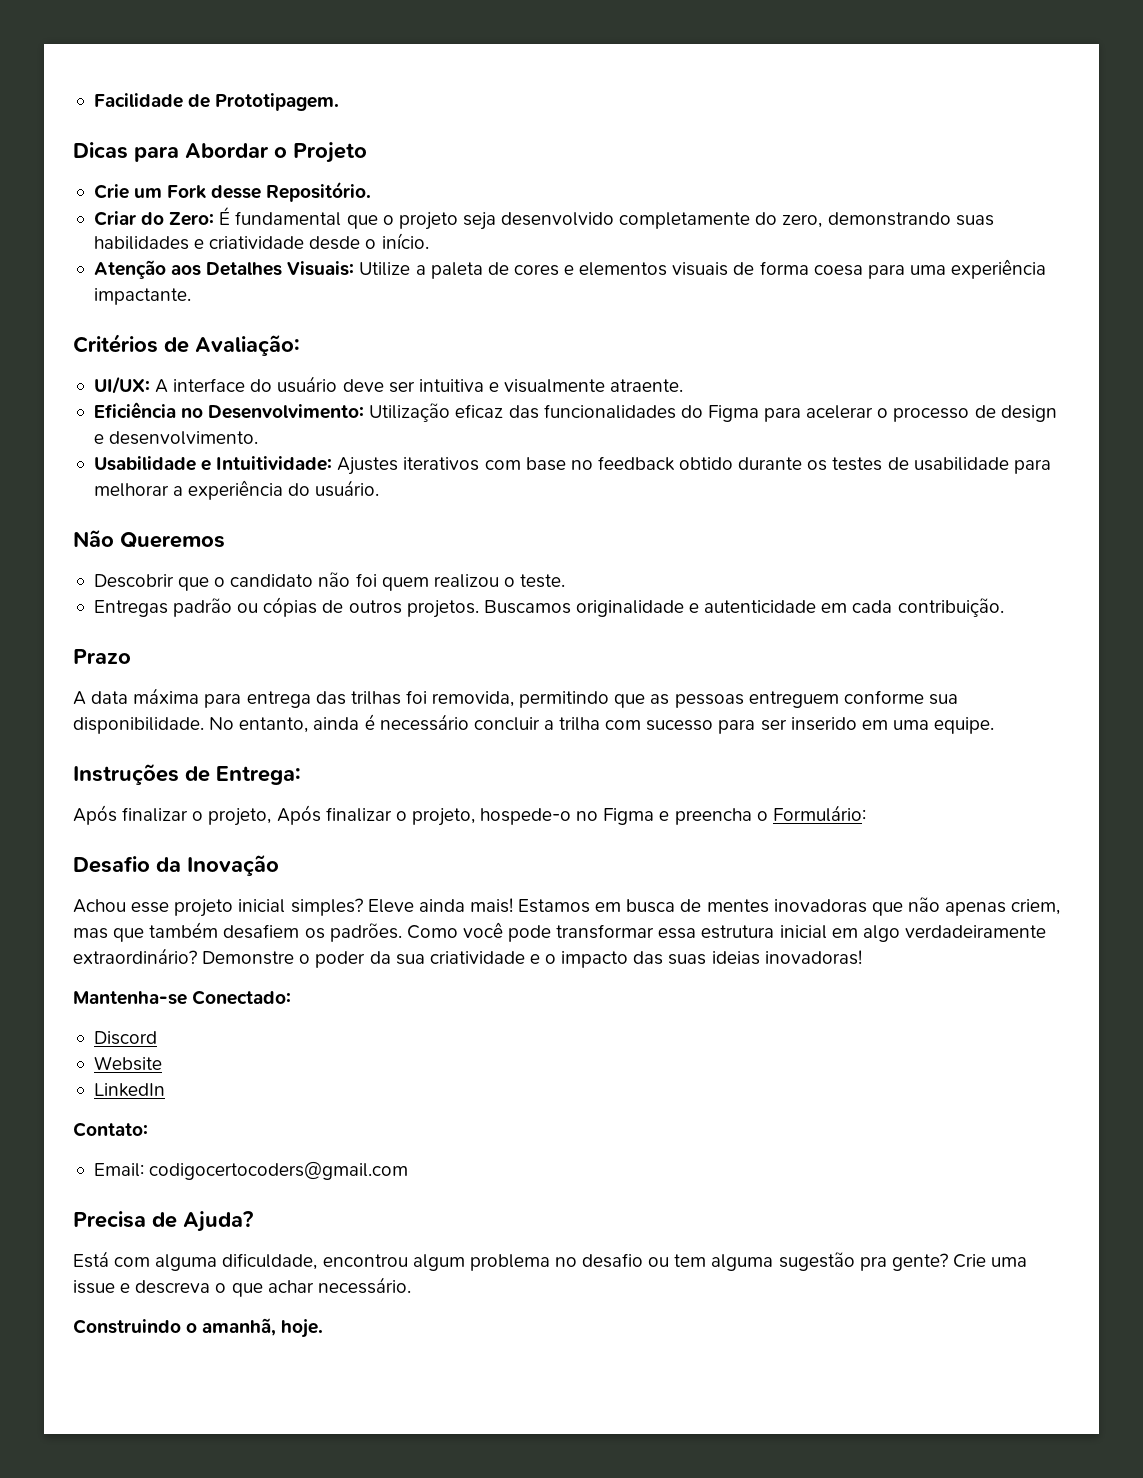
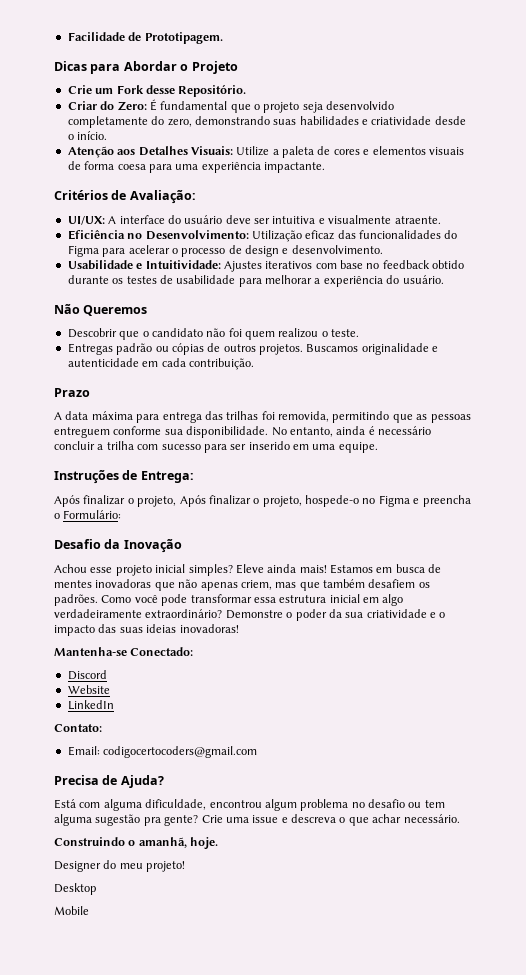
+ Designer do meu projeto!
+ Desktop
+ Mobile

